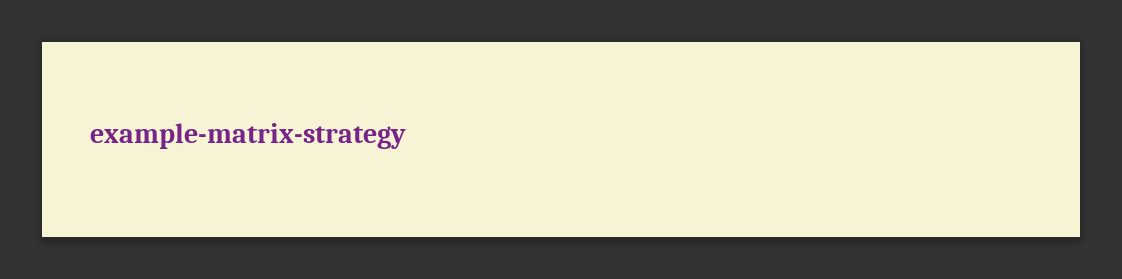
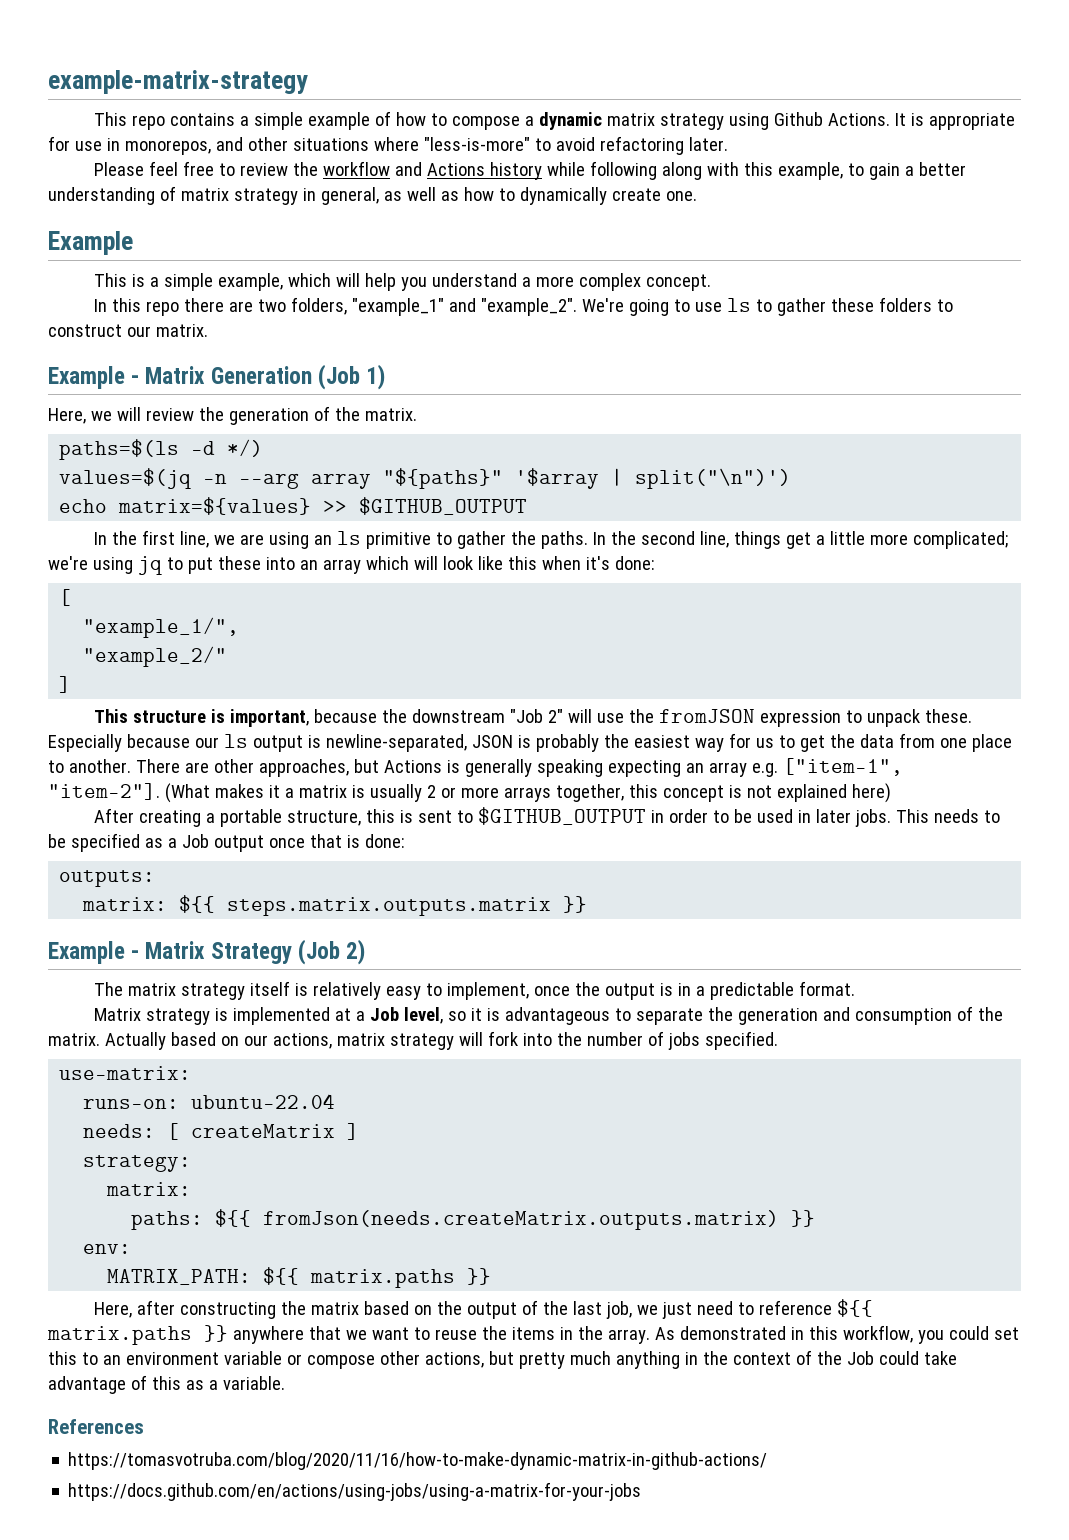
+ This repo contains a simple example of how to compose a dynamic matrix strategy using Github Actions. It is appropriate for use in monorepos, and other situations where "less-is-more" to avoid refactoring later.
+ Please feel free to review the workflow and Actions history while following along with this example, to gain a better understanding of matrix strategy in general, as well as how to dynamically create one.
+ Example
+ This is a simple example, which will help you understand a more complex concept.
+ In this repo there are two folders, "example_1" and "example_2". We're going to use ls to gather these folders to construct our matrix.
+ Example - Matrix Generation (Job 1)
+ Here, we will review the generation of the matrix.
+ paths=$(ls -d */)
+ values=$(jq -n --arg array "${paths}" '$array | split("\n")')
+ echo matrix=${values} >> $GITHUB_OUTPUT
+ In the first line, we are using an ls primitive to gather the paths. In the second line, things get a little more complicated; we're using jq to put these into an array which will look like this when it's done:
+ [
+ "example_1/",
+ "example_2/"
+ ]
+ This structure is important, because the downstream "Job 2" will use the fromJSON expression to unpack these. Especially because our ls output is newline-separated, JSON is probably the easiest way for us to get the data from one place to another. There are other approaches, but Actions is generally speaking expecting an array e.g. ["item-1", "item-2"]. (What makes it a matrix is usually 2 or more arrays together, this concept is not explained here)
+ After creating a portable structure, this is sent to $GITHUB_OUTPUT in order to be used in later jobs. This needs to be specified as a Job output once that is done:
+ outputs:
+ matrix: ${{ steps.matrix.outputs.matrix }}
+ Example - Matrix Strategy (Job 2)
+ The matrix strategy itself is relatively easy to implement, once the output is in a predictable format.
+ Matrix strategy is implemented at a Job level, so it is advantageous to separate the generation and consumption of the matrix. Actually based on our actions, matrix strategy will fork into the number of jobs specified.
+ use-matrix:
+ runs-on: ubuntu-22.04
+ needs: [ createMatrix ]
+ strategy:
+ matrix:
+ paths: ${{ fromJson(needs.createMatrix.outputs.matrix) }}
+ env:
+ MATRIX_PATH: ${{ matrix.paths }}
+ Here, after constructing the matrix based on the output of the last job, we just need to reference ${{ matrix.paths }} anywhere that we want to reuse the items in the array. As demonstrated in this workflow, you could set this to an environment variable or compose other actions, but pretty much anything in the context of the Job could take advantage of this as a variable.
+ References
+ https://tomasvotruba.com/blog/2020/11/16/how-to-make-dynamic-matrix-in-github-actions/
+ https://docs.github.com/en/actions/using-jobs/using-a-matrix-for-your-jobs

